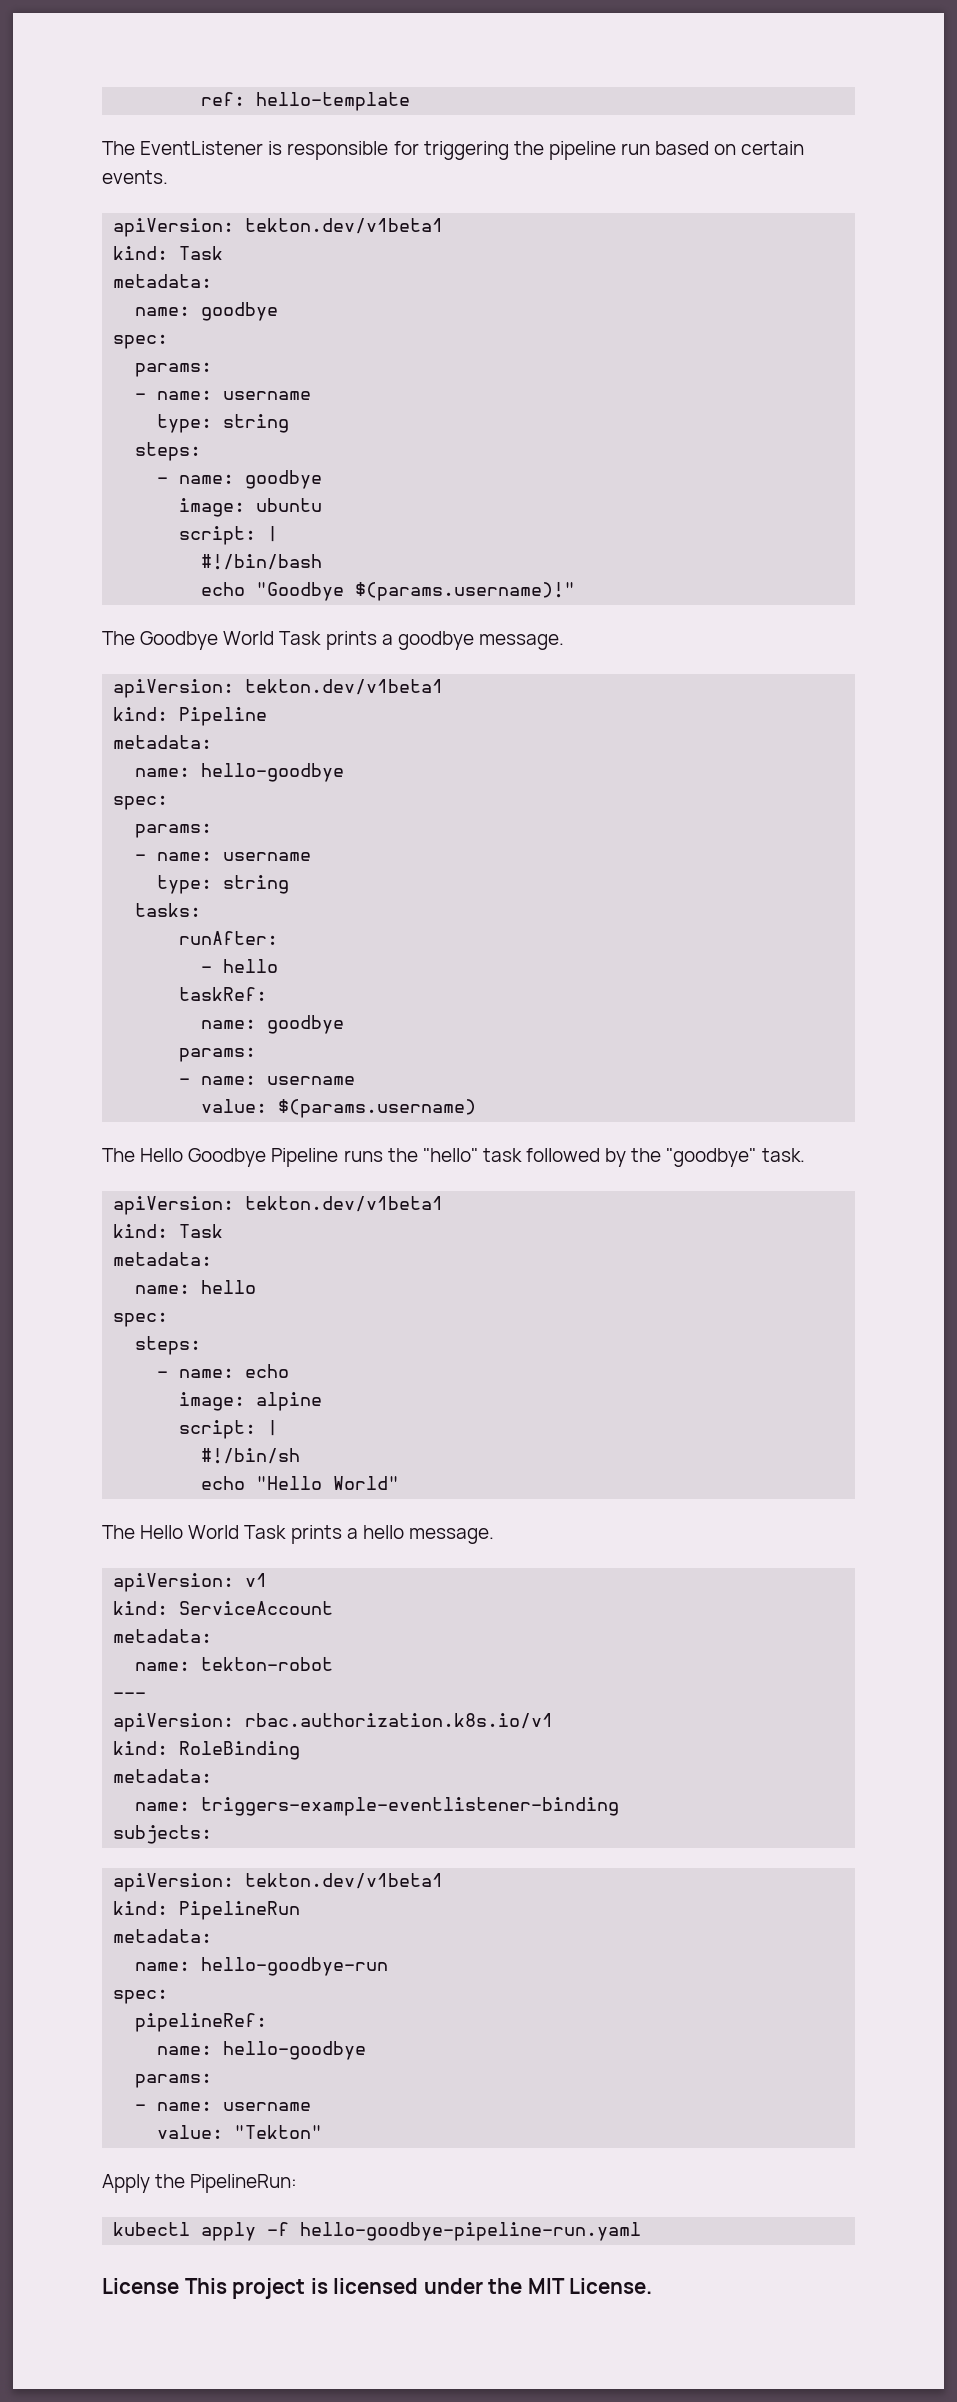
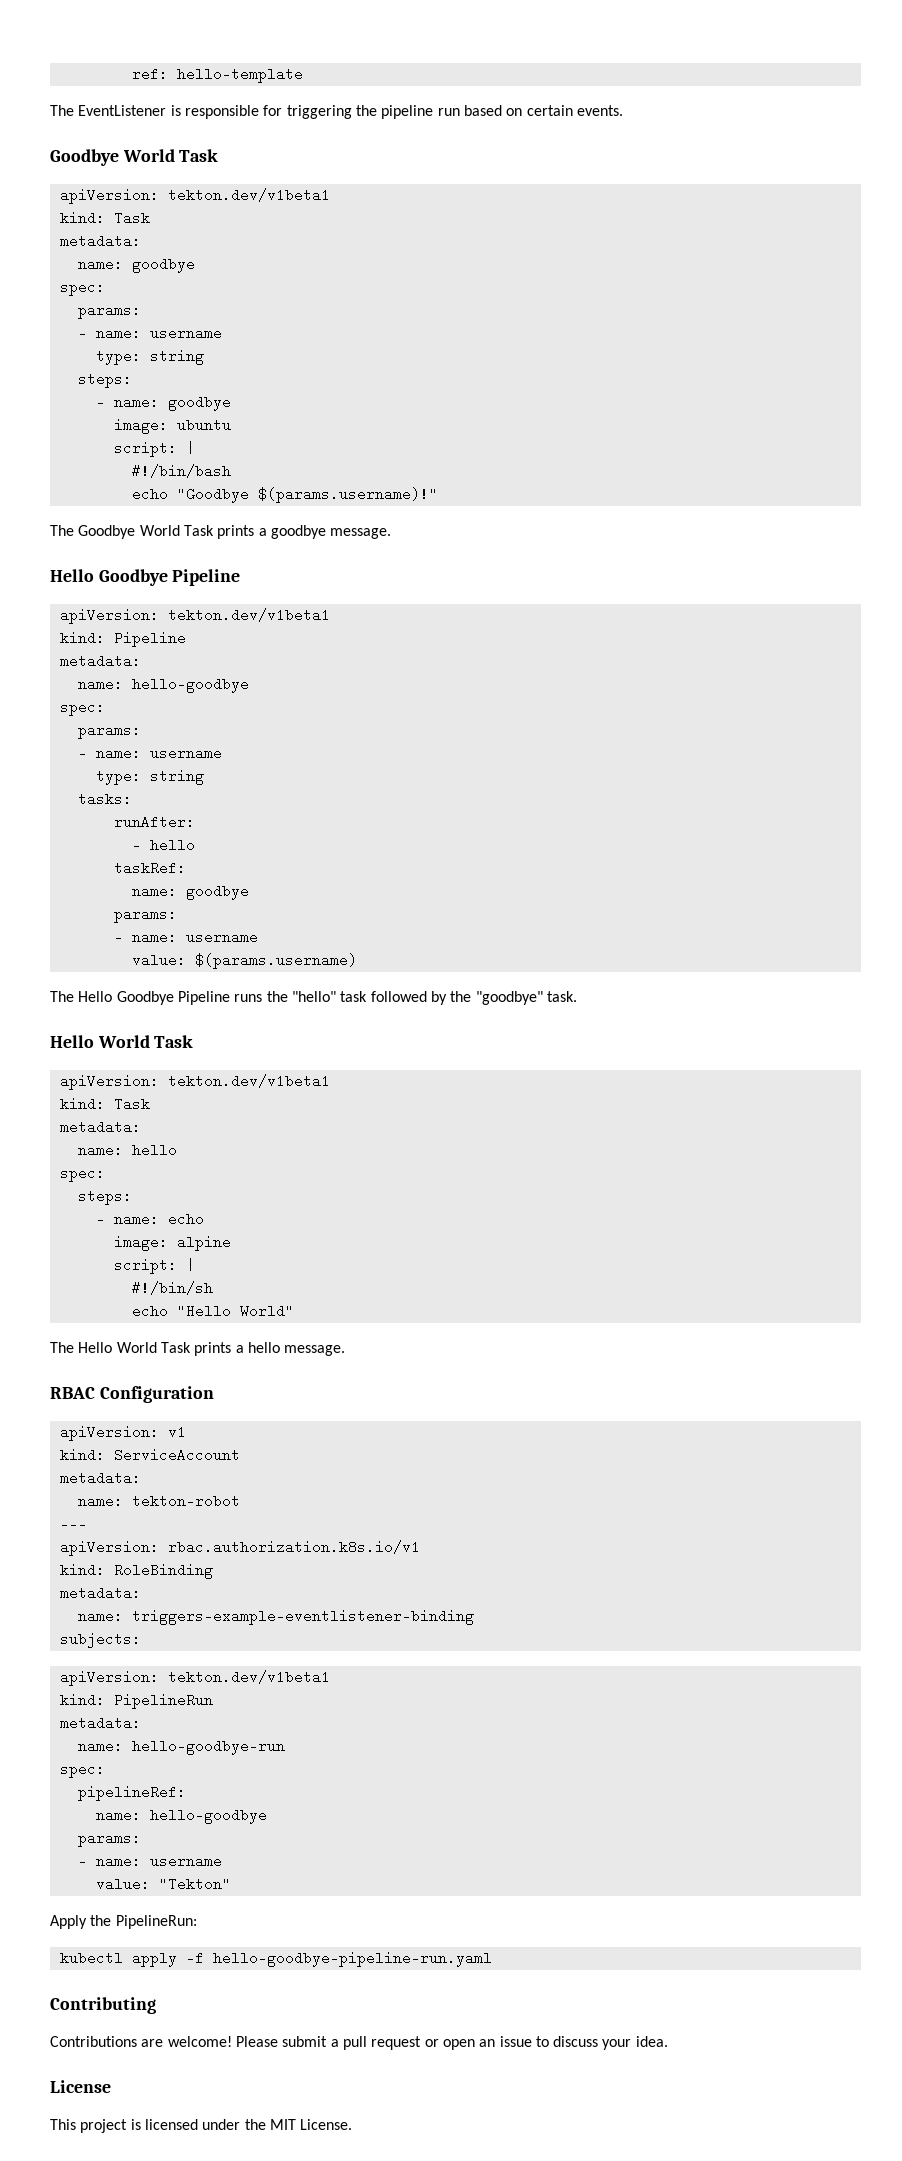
  The EventListener is responsible for triggering the pipeline run based on certain events.
+ Goodbye World Task
  The Goodbye World Task prints a goodbye message.
+ Hello Goodbye Pipeline
  The Hello Goodbye Pipeline runs the "hello" task followed by the "goodbye" task.
+ Hello World Task
+ RBAC Configuration
+ Contributing
+ Contributions are welcome! Please submit a pull request or open an issue to discuss your idea.
- License This project is licensed under the MIT License.
+ License
+ This project is licensed under the MIT License.

